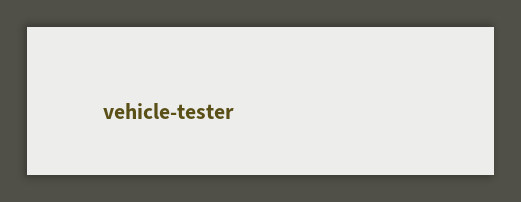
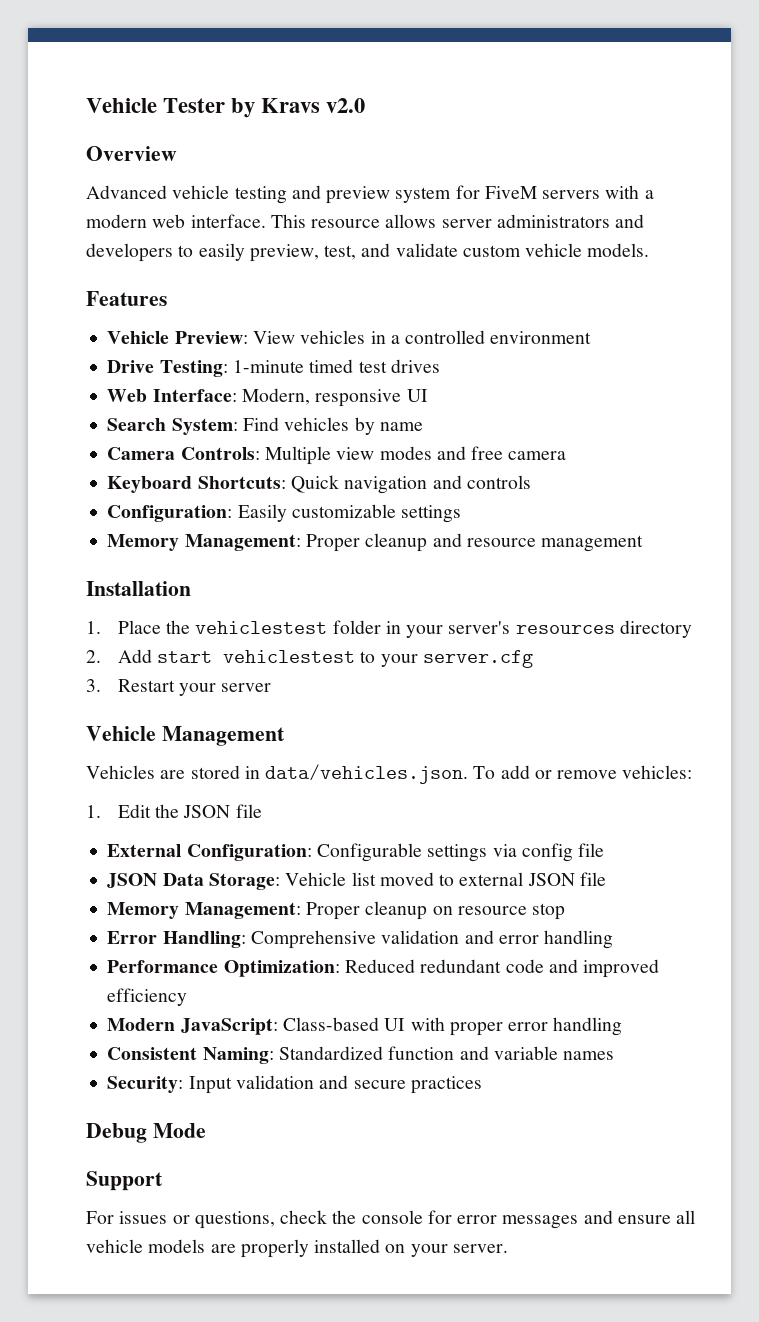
- vehicle-tester
+ Vehicle Tester by Kravs v2.0
+ Overview
+ Advanced vehicle testing and preview system for FiveM servers with a modern web interface. This resource allows server administrators and developers to easily preview, test, and validate custom vehicle models.
+ Features
+ Vehicle Preview: View vehicles in a controlled environment
+ Drive Testing: 1-minute timed test drives
+ Web Interface: Modern, responsive UI
+ Search System: Find vehicles by name
+ Camera Controls: Multiple view modes and free camera
+ Keyboard Shortcuts: Quick navigation and controls
+ Configuration: Easily customizable settings
+ Memory Management: Proper cleanup and resource management
+ Installation
+ 1. Place the vehiclestest folder in your server's resources directory
+ 2. Add start vehiclestest to your server.cfg
+ 3. Restart your server
+ Vehicle Management
+ Vehicles are stored in data/vehicles.json. To add or remove vehicles:
+ 1. Edit the JSON file
+ External Configuration: Configurable settings via config file
+ JSON Data Storage: Vehicle list moved to external JSON file
+ Memory Management: Proper cleanup on resource stop
+ Error Handling: Comprehensive validation and error handling
+ Performance Optimization: Reduced redundant code and improved efficiency
+ Modern JavaScript: Class-based UI with proper error handling
+ Consistent Naming: Standardized function and variable names
+ Security: Input validation and secure practices
+ Debug Mode
+ Support
+ For issues or questions, check the console for error messages and ensure all vehicle models are properly installed on your server.

